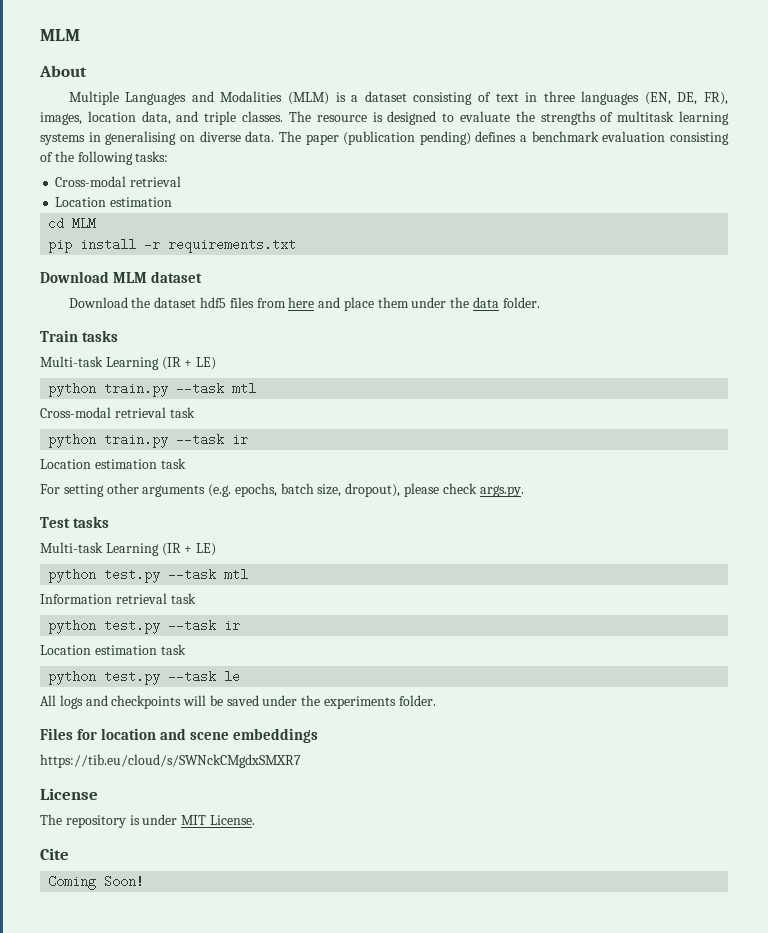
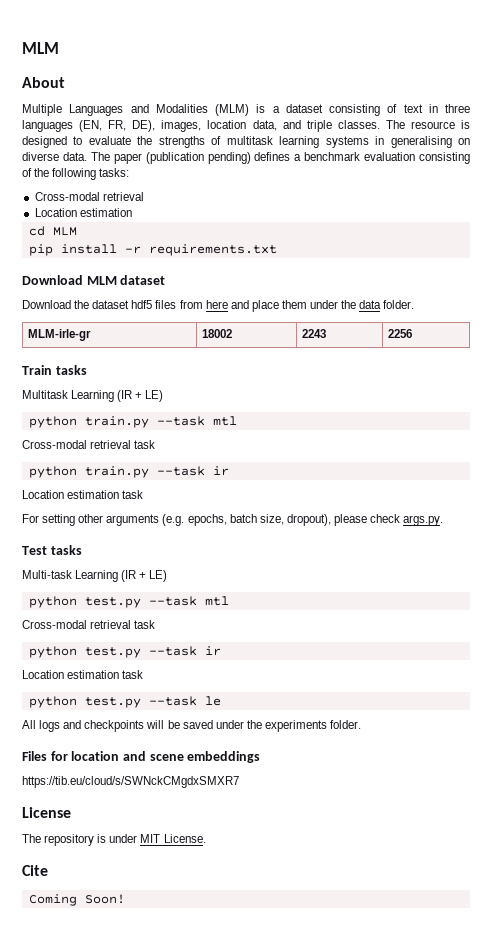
- Multiple Languages and Modalities (MLM) is a dataset consisting of text in three languages (EN, DE, FR), images, location data, and triple classes.
+ Multiple Languages and Modalities (MLM) is a dataset consisting of text in three languages (EN, FR, DE), images, location data, and triple classes.
+ MLM-irle-gr | 18002 | 2243 | 2256
  Train tasks
- Multi-task Learning (IR + LE)
+ Multitask Learning (IR + LE)
  python test.py --task mtl
- Information retrieval task
+ Cross-modal retrieval task

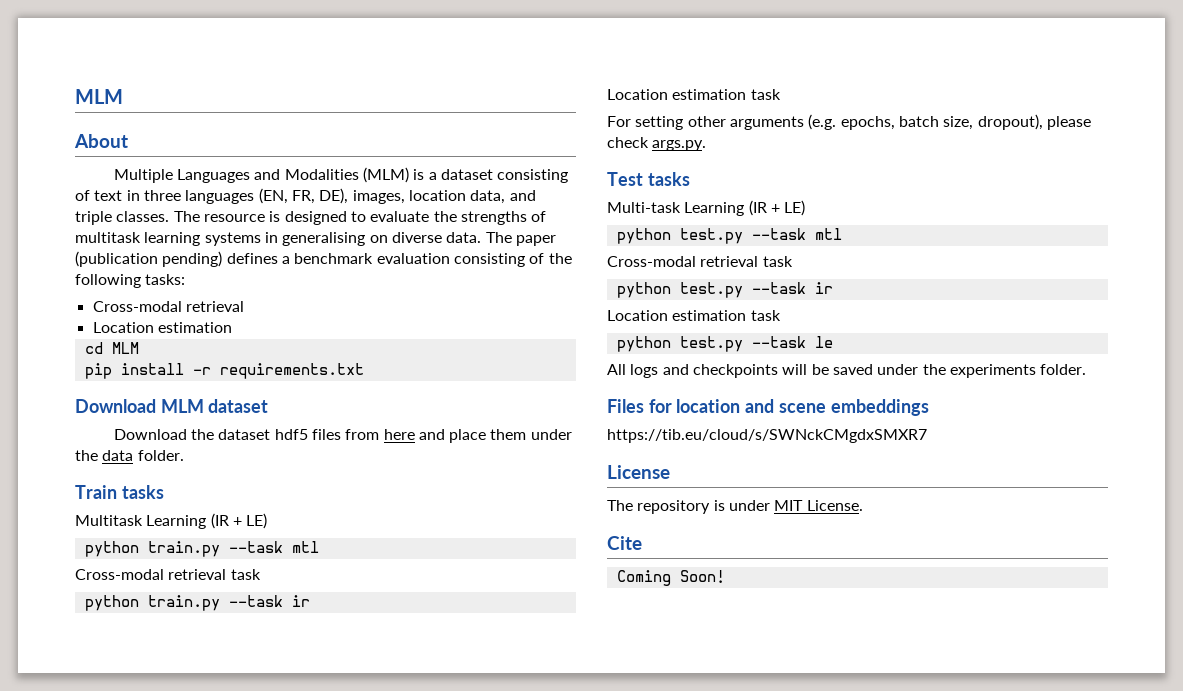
- MLM-irle-gr | 18002 | 2243 | 2256

